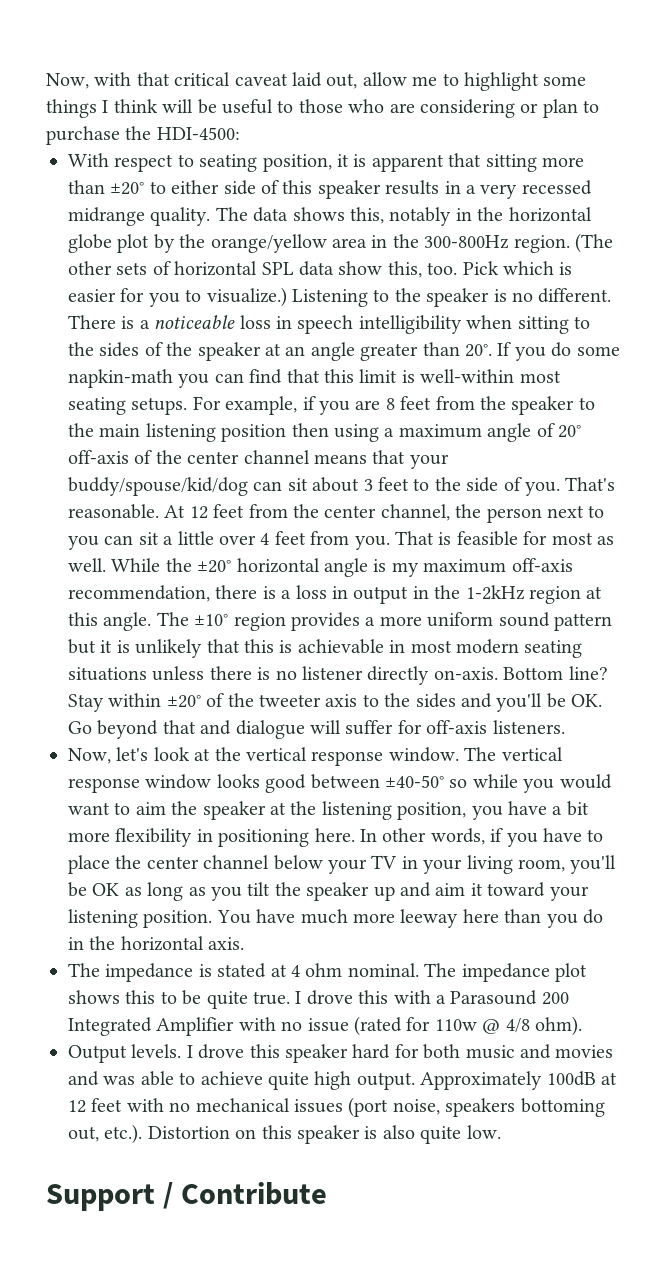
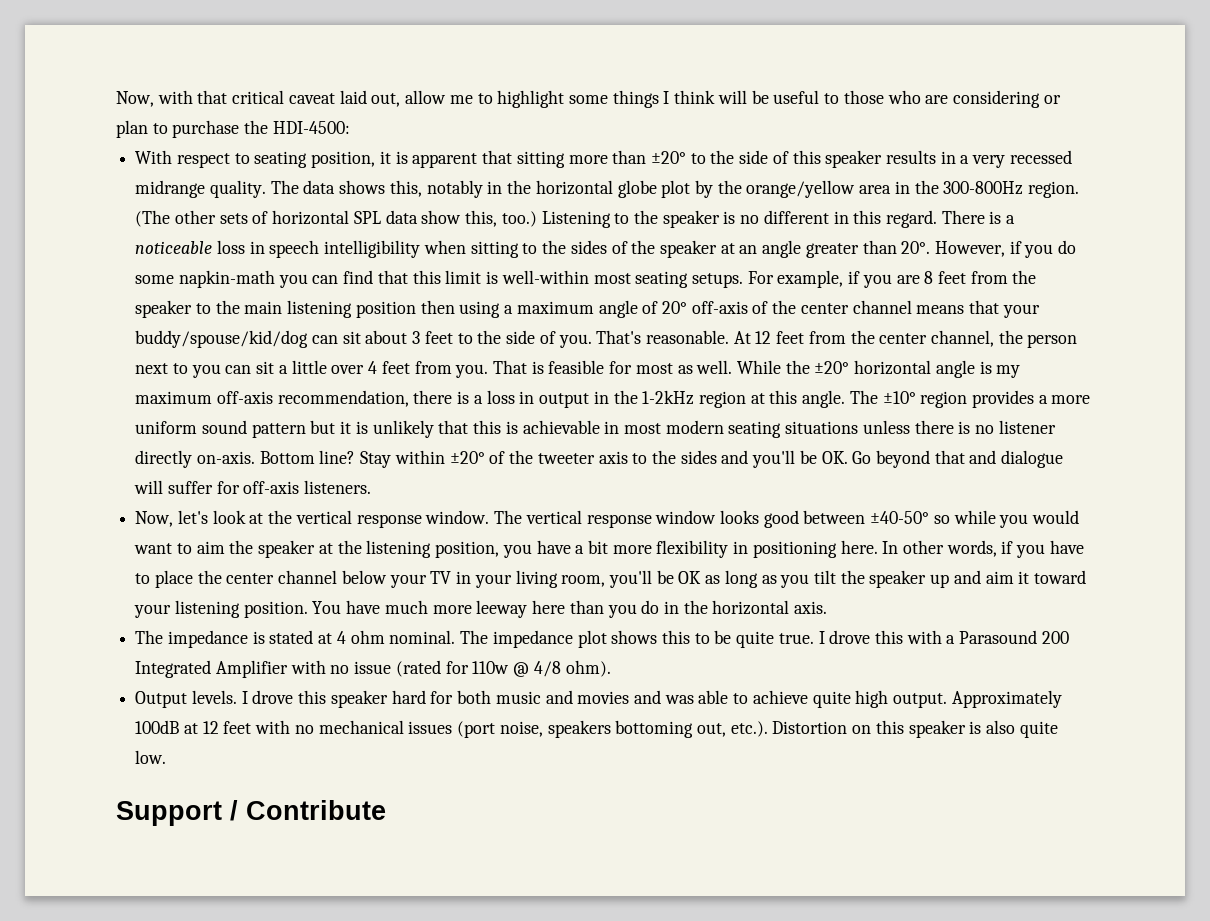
- With respect to seating position, it is apparent that sitting more than ±20° to either side of this speaker results in a very recessed midrange quality.
+ With respect to seating position, it is apparent that sitting more than ±20° to the side of this speaker results in a very recessed midrange quality.
- (The other sets of horizontal SPL data show this, too. Pick which is easier for you to visualize.)
+ (The other sets of horizontal SPL data show this, too.)
- Listening to the speaker is no different.
+ Listening to the speaker is no different in this regard.
- If you do some napkin-math you can find that this limit is well-within most seating setups.
+ However, if you do some napkin-math you can find that this limit is well-within most seating setups.

